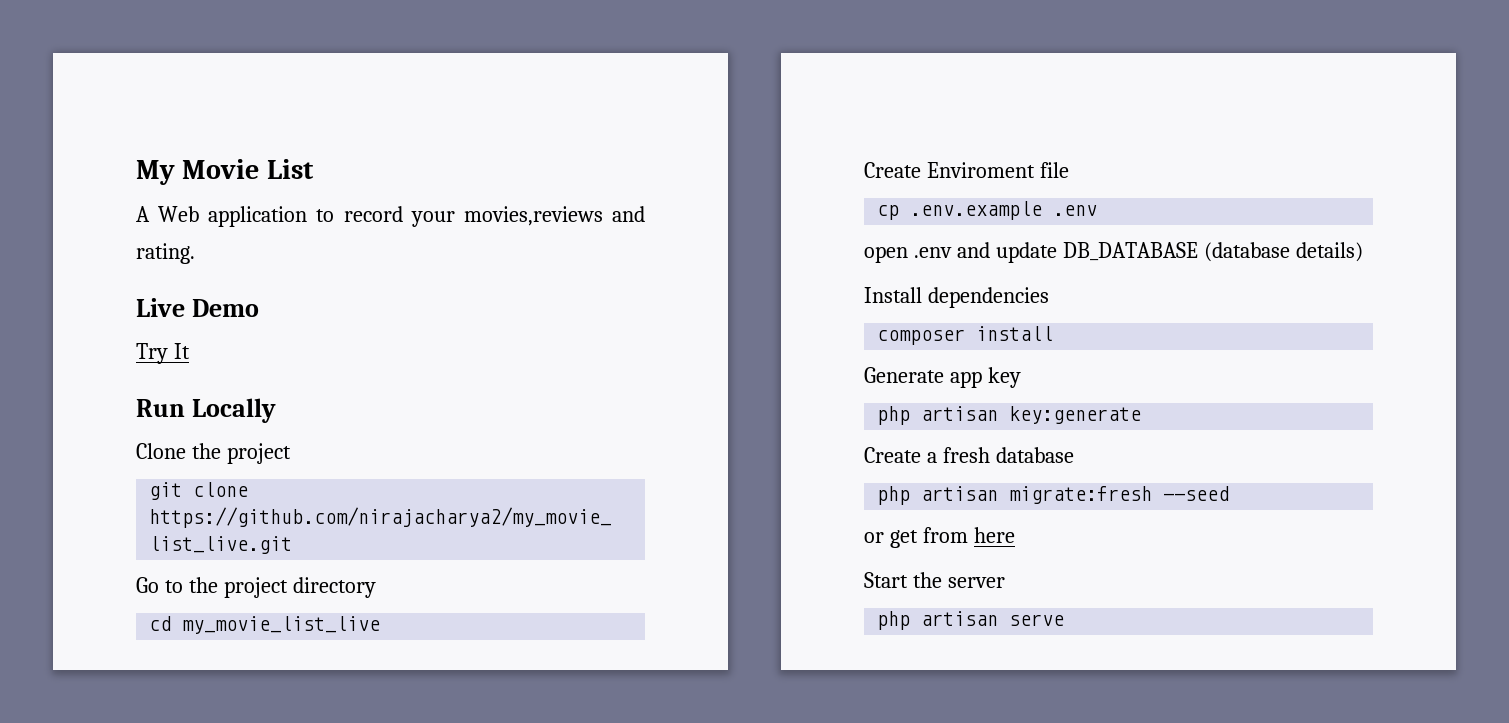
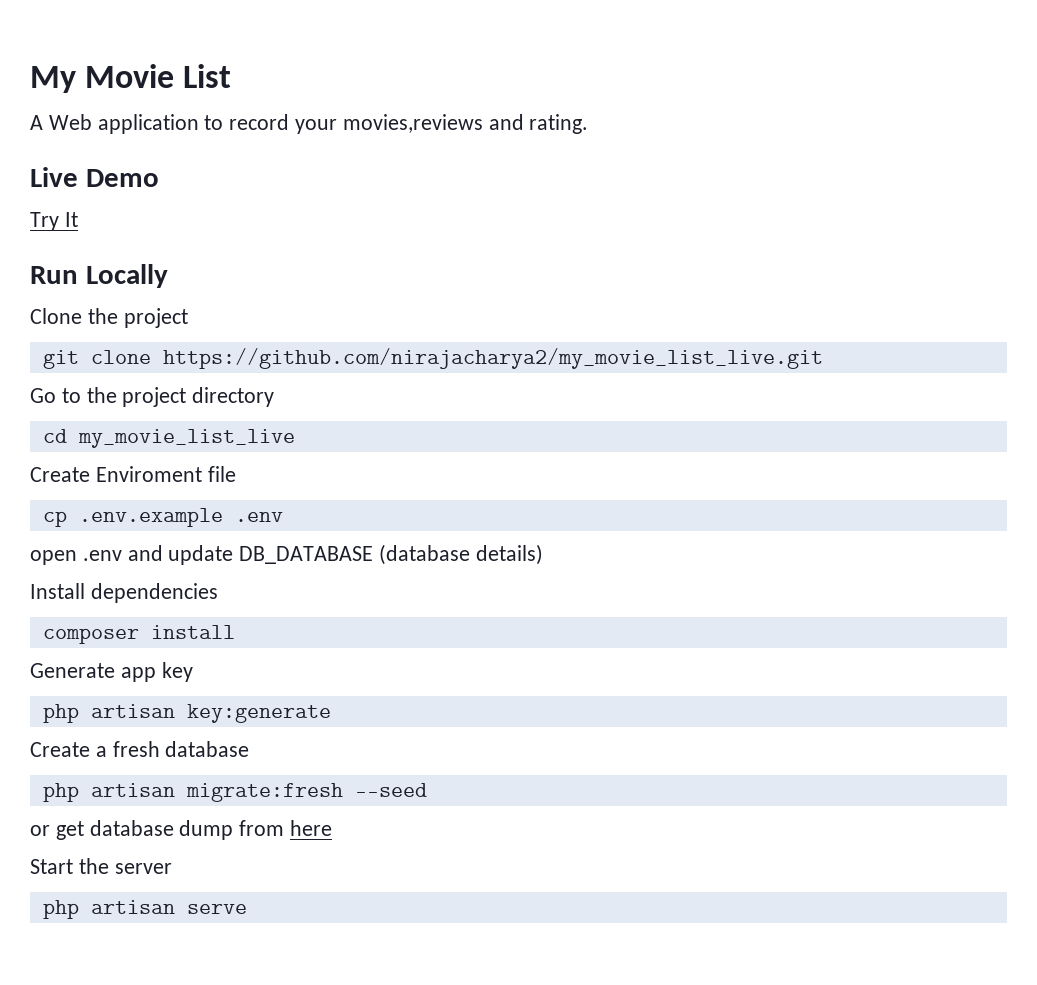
- or get from here
+ or get database dump from here

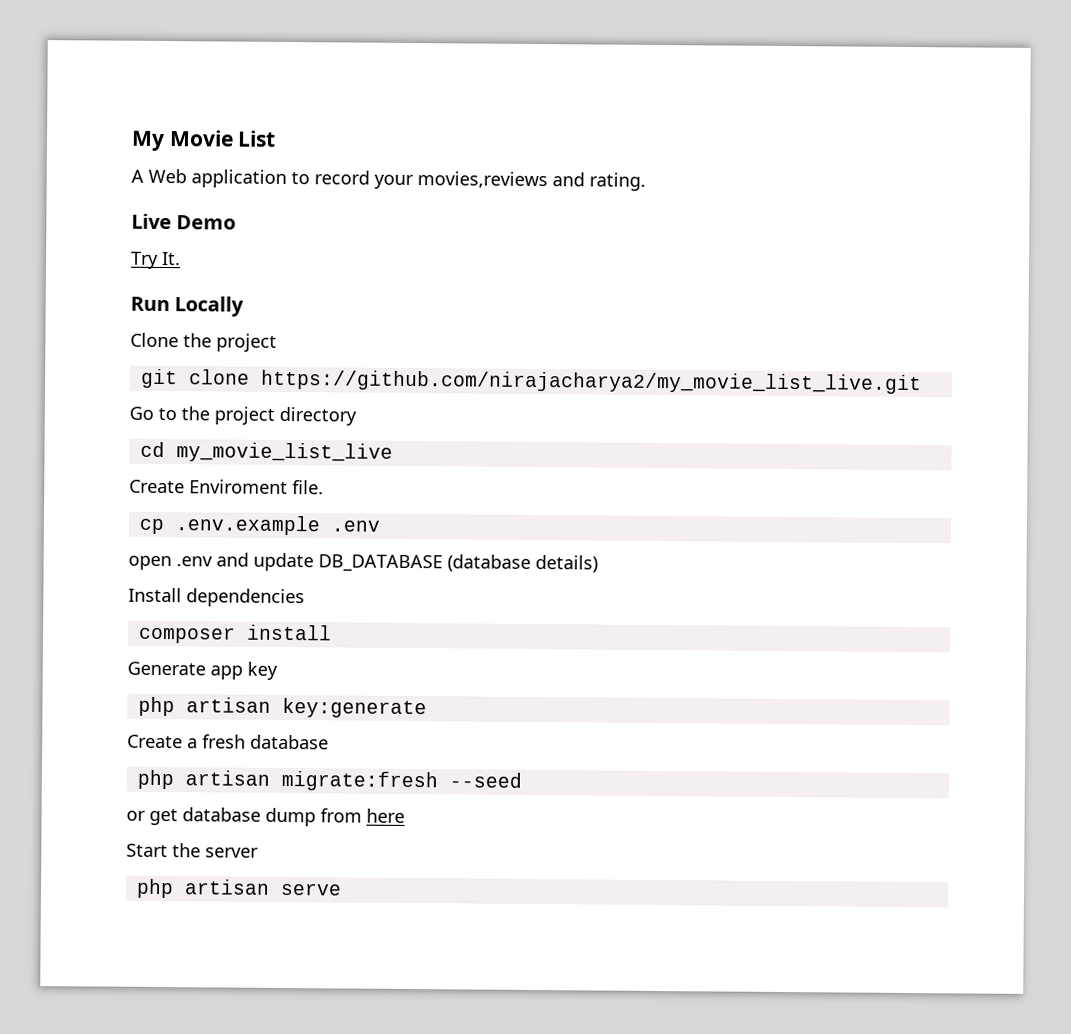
- Try It
+ Try It.
- Create Enviroment file
+ Create Enviroment file.

